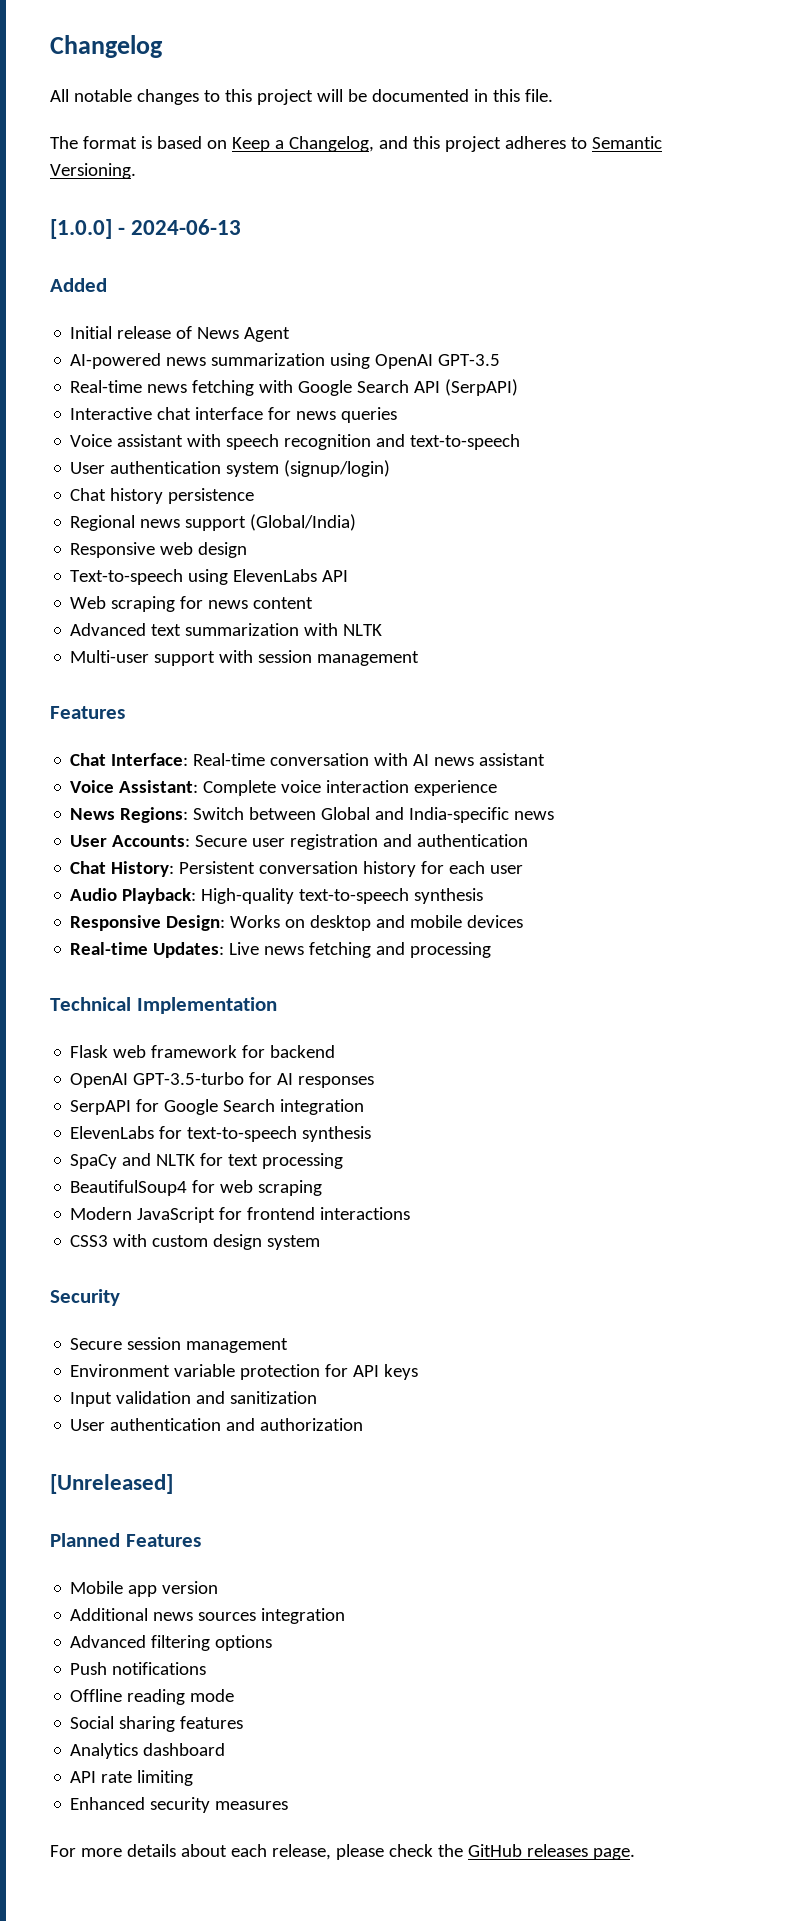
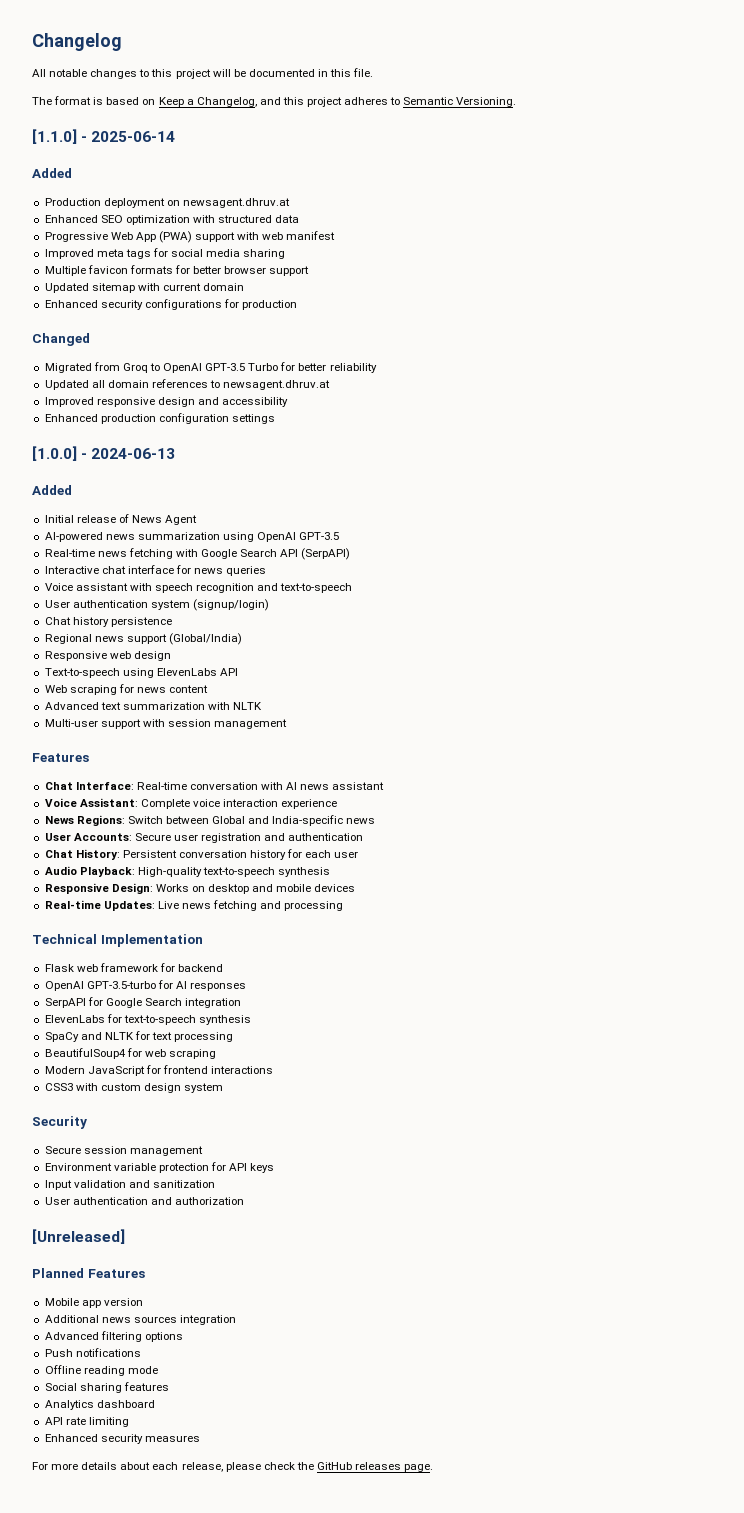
+ [1.1.0] - 2025-06-14
+ Added
+ Production deployment on newsagent.dhruv.at
+ Enhanced SEO optimization with structured data
+ Progressive Web App (PWA) support with web manifest
+ Improved meta tags for social media sharing
+ Multiple favicon formats for better browser support
+ Updated sitemap with current domain
+ Enhanced security configurations for production
+ Changed
+ Migrated from Groq to OpenAI GPT-3.5 Turbo for better reliability
+ Updated all domain references to newsagent.dhruv.at
+ Improved responsive design and accessibility
+ Enhanced production configuration settings

